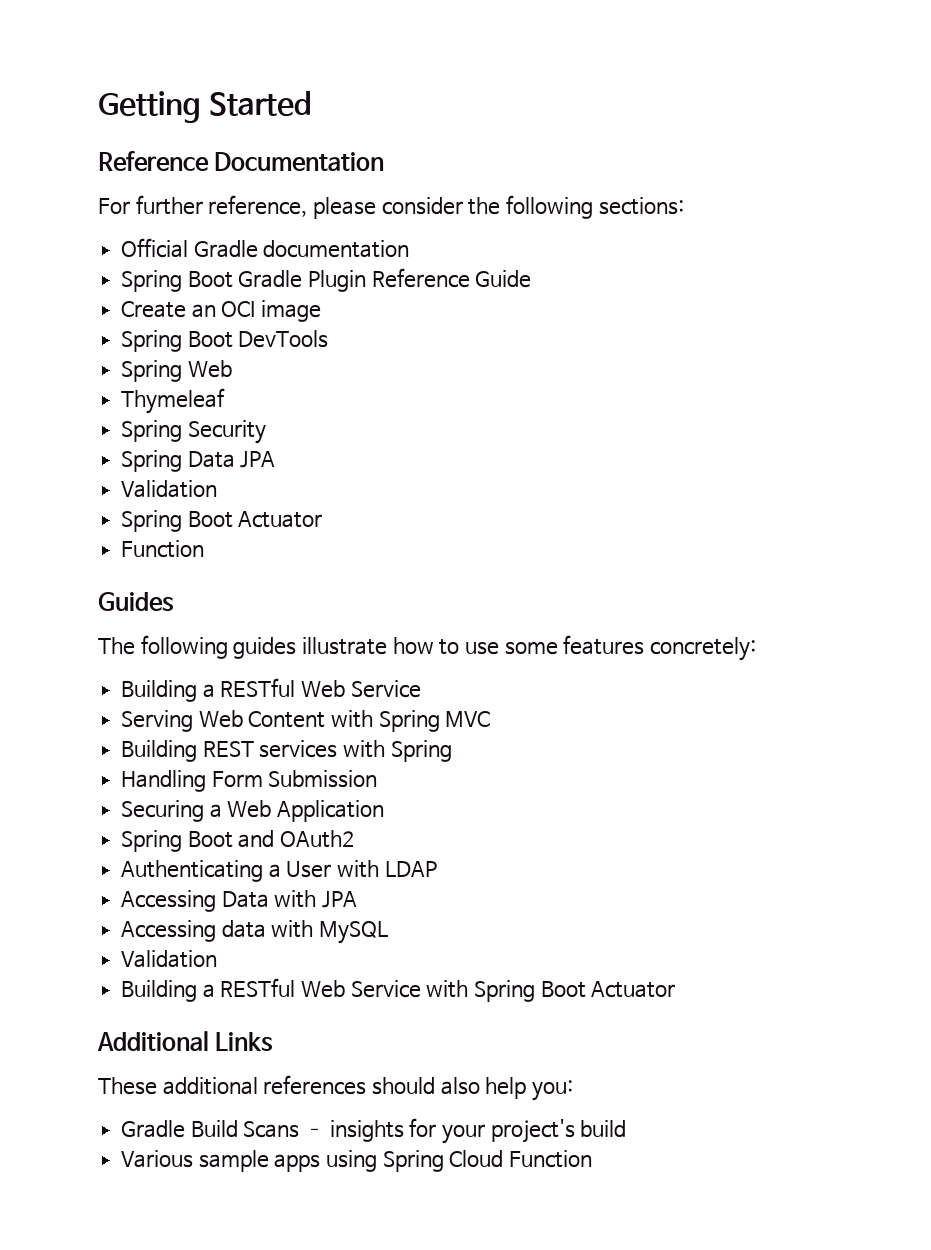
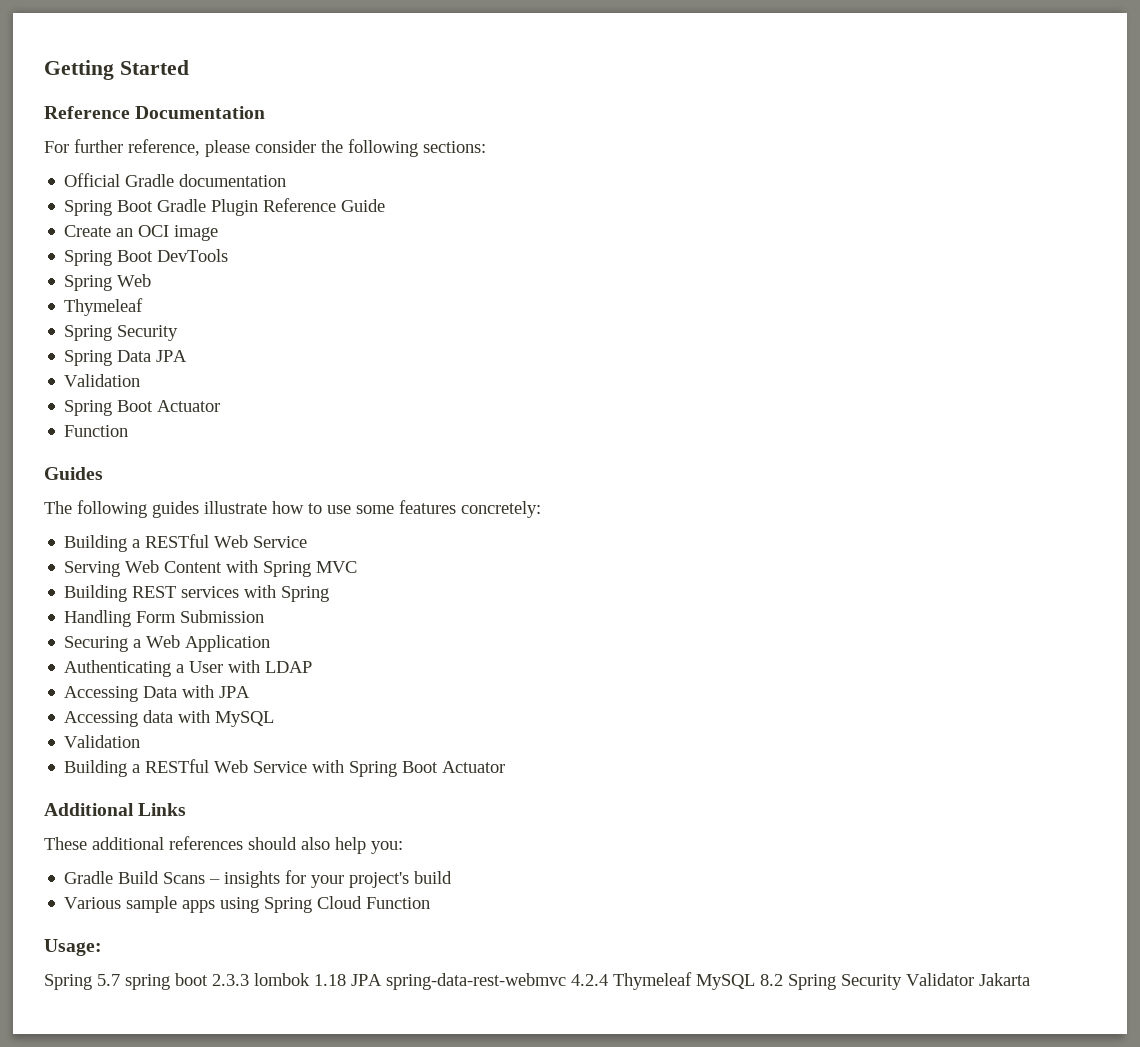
- Spring Boot and OAuth2
+ Usage:
+ Spring 5.7 spring boot 2.3.3 lombok 1.18 JPA spring-data-rest-webmvc 4.2.4 Thymeleaf MySQL 8.2 Spring Security Validator Jakarta

